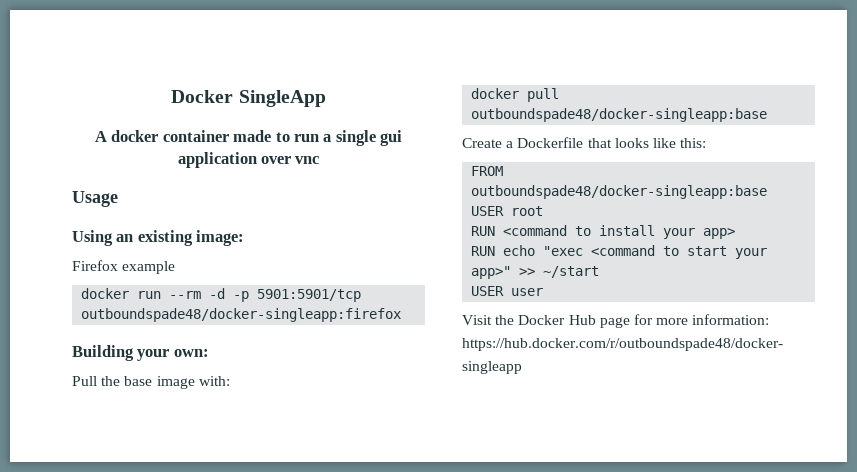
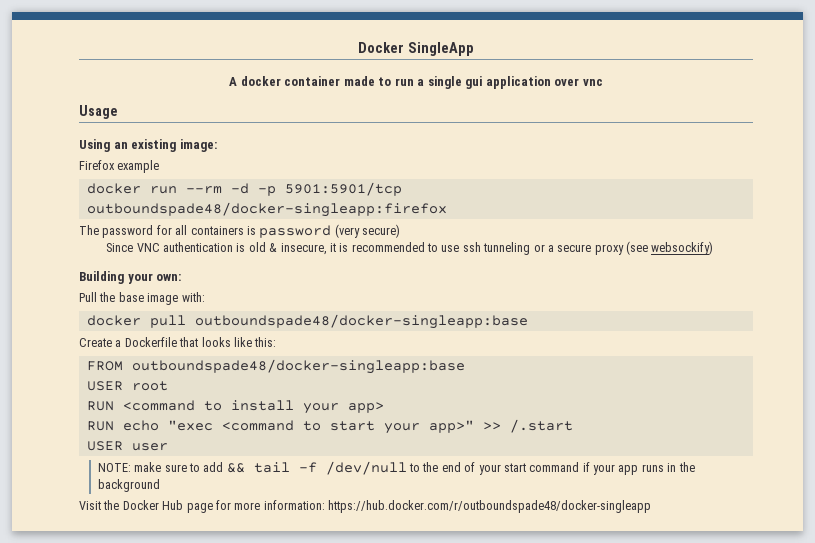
+ The password for all containers is password (very secure)
+ Since VNC authentication is old & insecure, it is recommended to use ssh tunneling or a secure proxy (see websockify)
- RUN echo "exec <command to start your app>" >> ~/start
+ RUN echo "exec <command to start your app>" >> /.start
+ NOTE: make sure to add && tail -f /dev/null to the end of your start command if your app runs in the background

